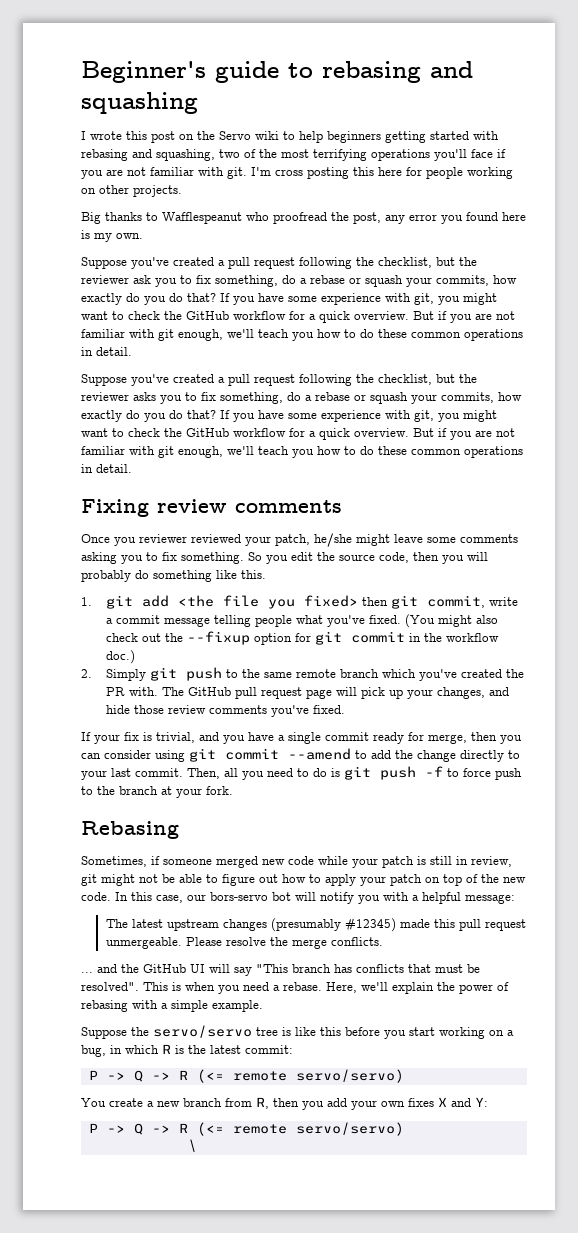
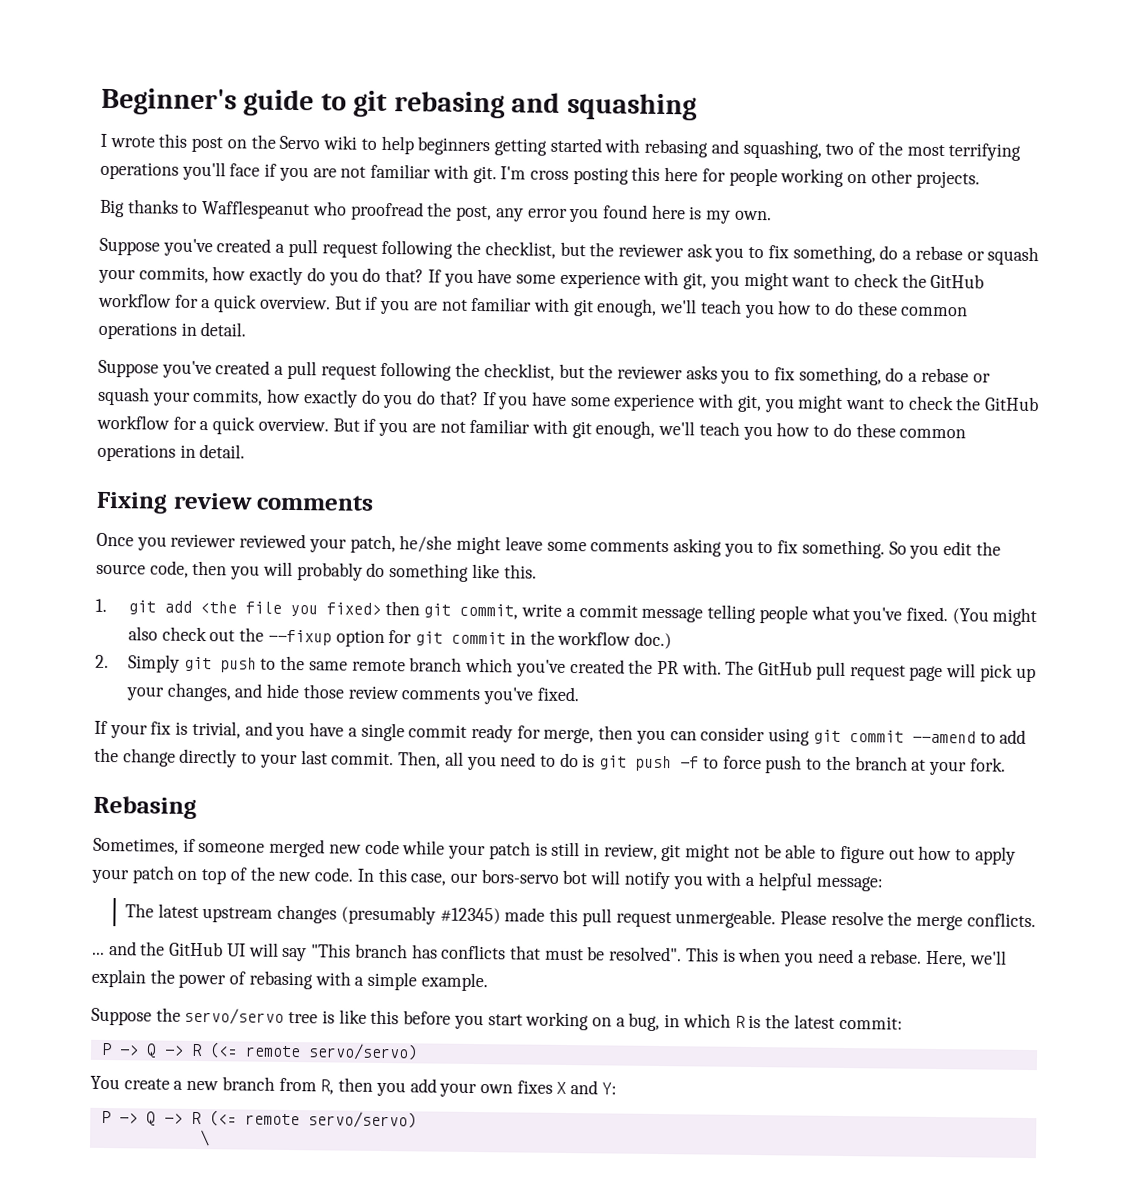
- Beginner's guide to rebasing and squashing
+ Beginner's guide to git rebasing and squashing

